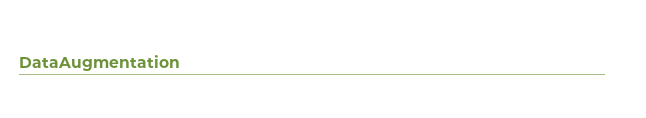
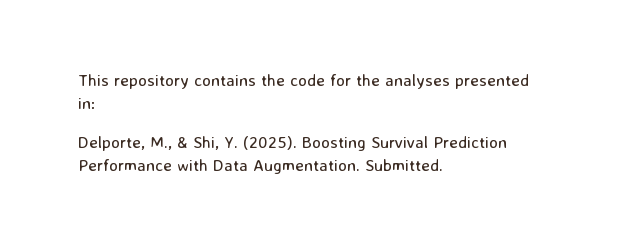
- DataAugmentation
+ This repository contains the code for the analyses presented in:
+ Delporte, M., & Shi, Y. (2025). Boosting Survival Prediction Performance with Data Augmentation. Submitted.

